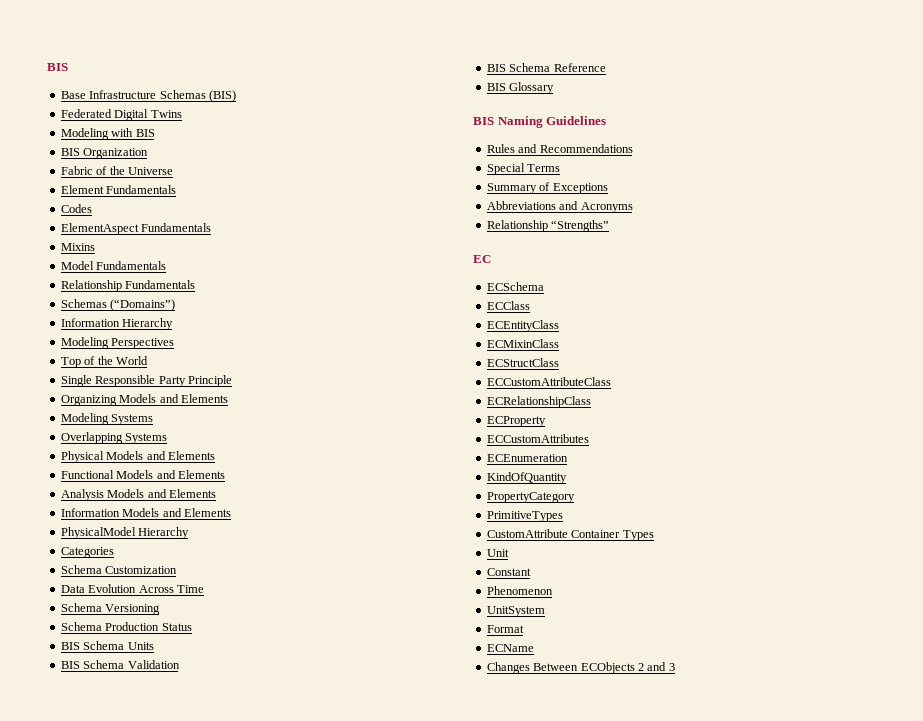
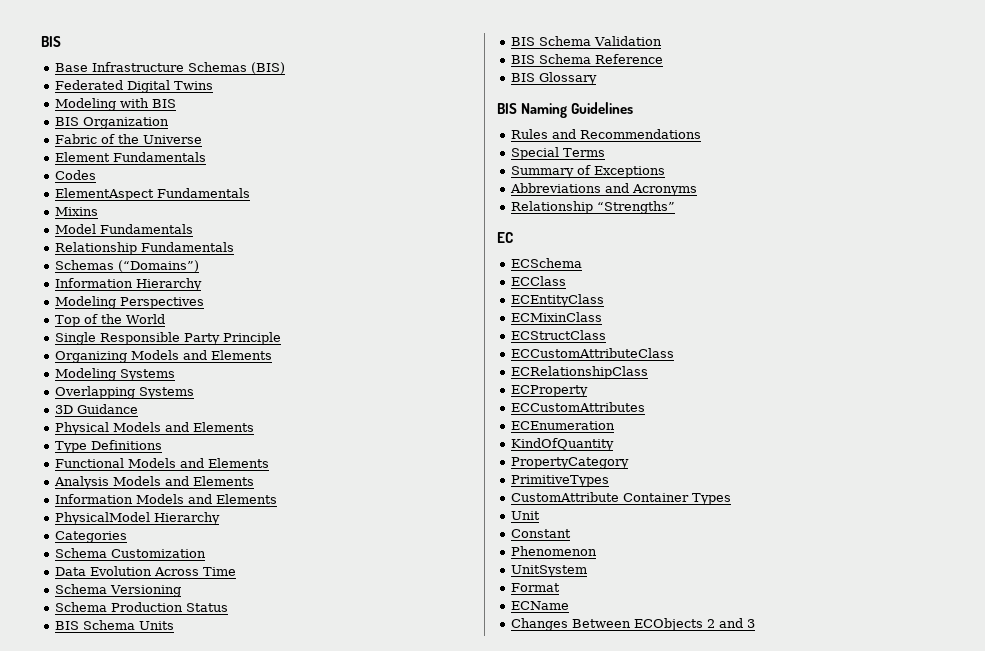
+ 3D Guidance
+ Type Definitions

